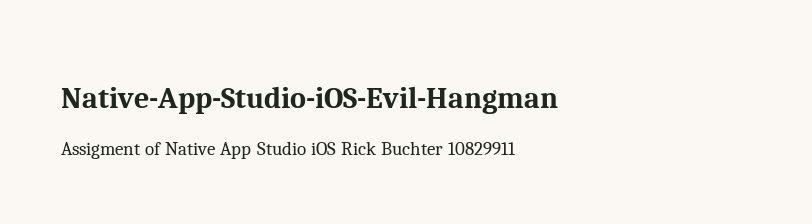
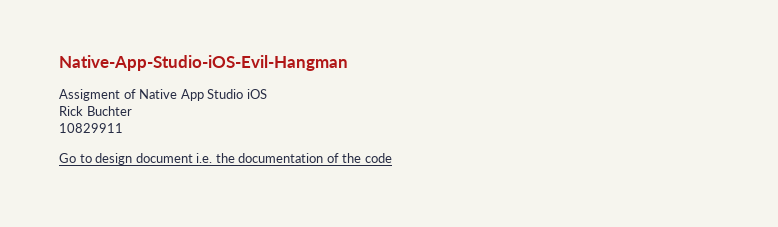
- Assigment of Native App Studio iOS Rick Buchter 10829911
+ Assigment of Native App Studio iOS
+ Rick Buchter
+ 10829911
+ Go to design document i.e. the documentation of the code

